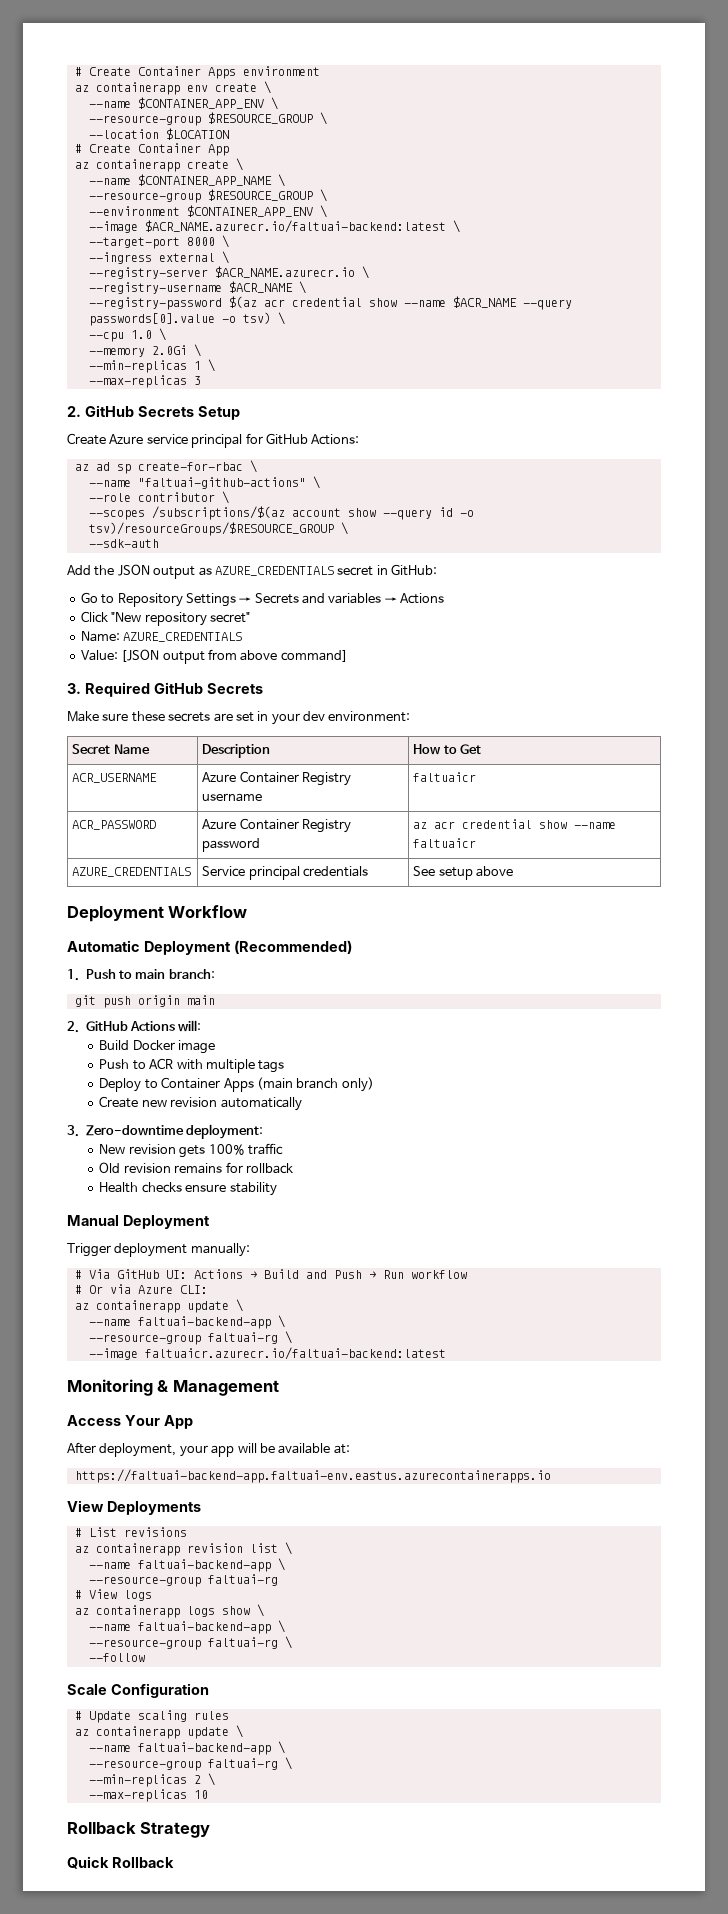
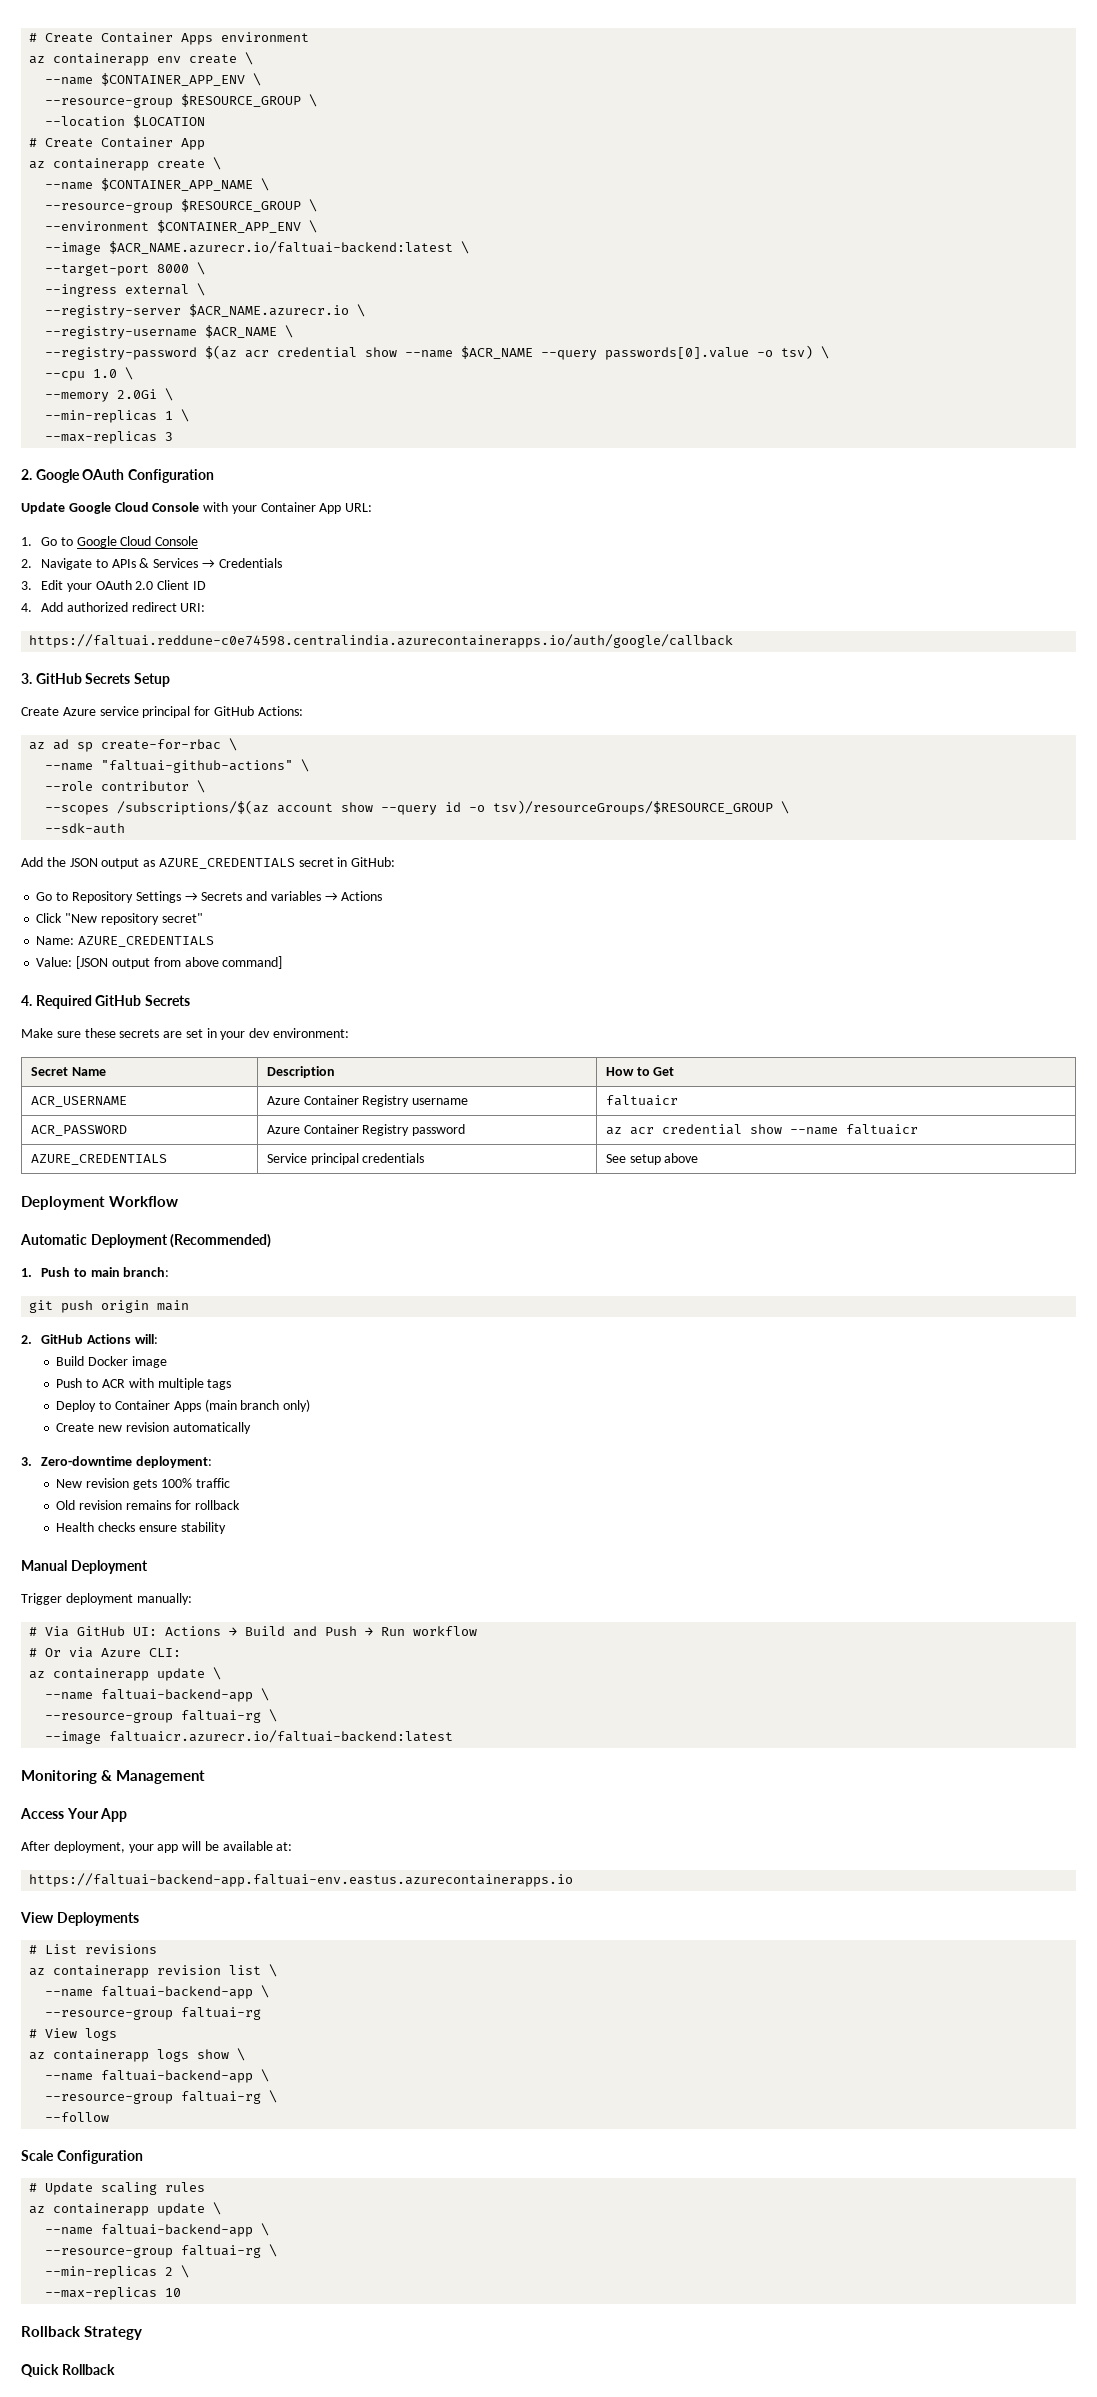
- 2. GitHub Secrets Setup
+ 2. Google OAuth Configuration
+ Update Google Cloud Console with your Container App URL:
+ 1. Go to Google Cloud Console
+ 2. Navigate to APIs & Services → Credentials
+ 3. Edit your OAuth 2.0 Client ID
+ 4. Add authorized redirect URI:
+ https://faltuai.reddune-c0e74598.centralindia.azurecontainerapps.io/auth/google/callback
+ 3. GitHub Secrets Setup
- 3. Required GitHub Secrets
+ 4. Required GitHub Secrets

